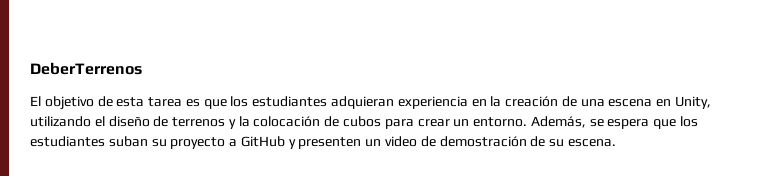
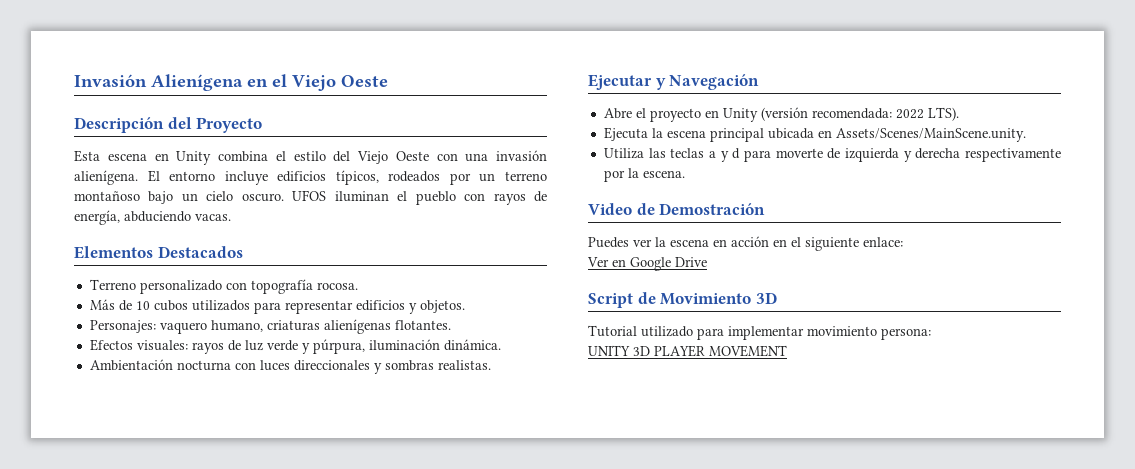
- DeberTerrenos
- El objetivo de esta tarea es que los estudiantes adquieran experiencia en la creación de una escena en Unity, utilizando el diseño de terrenos y la colocación de cubos para crear un entorno. Además, se espera que los estudiantes suban su proyecto a GitHub y presenten un video de demostración de su escena.
+ Invasión Alienígena en el Viejo Oeste
+ Descripción del Proyecto
+ Esta escena en Unity combina el estilo del Viejo Oeste con una invasión alienígena. El entorno incluye edificios típicos, rodeados por un terreno montañoso bajo un cielo oscuro. UFOS iluminan el pueblo con rayos de energía, abduciendo vacas.
+ Elementos Destacados
+ Terreno personalizado con topografía rocosa.
+ Más de 10 cubos utilizados para representar edificios y objetos.
+ Personajes: vaquero humano, criaturas alienígenas flotantes.
+ Efectos visuales: rayos de luz verde y púrpura, iluminación dinámica.
+ Ambientación nocturna con luces direccionales y sombras realistas.
+ Ejecutar y Navegación
+ Abre el proyecto en Unity (versión recomendada: 2022 LTS).
+ Ejecuta la escena principal ubicada en Assets/Scenes/MainScene.unity.
+ Utiliza las teclas a y d para moverte de izquierda y derecha respectivamente por la escena.
+ Video de Demostración
+ Puedes ver la escena en acción en el siguiente enlace:
+ Ver en Google Drive
+ Script de Movimiento 3D
+ Tutorial utilizado para implementar movimiento persona:
+ UNITY 3D PLAYER MOVEMENT

